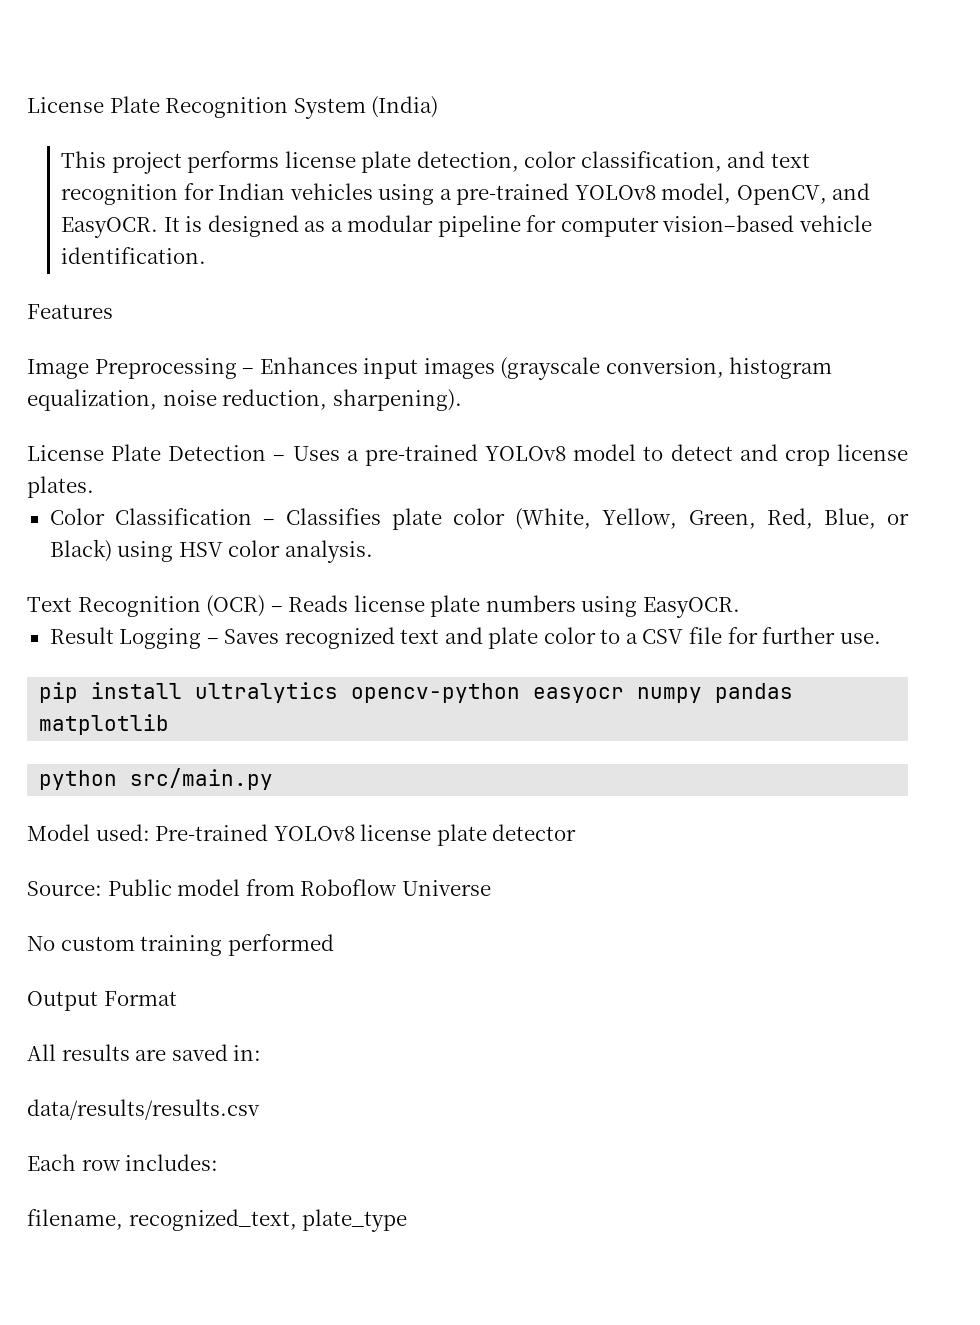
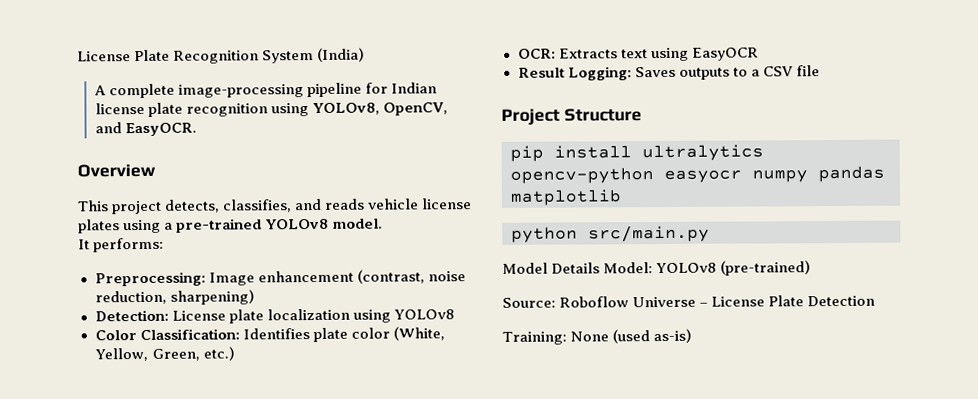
- This project performs license plate detection, color classification, and text recognition for Indian vehicles using a pre-trained YOLOv8 model, OpenCV, and EasyOCR. It is designed as a modular pipeline for computer vision–based vehicle identification.
- Features
- Image Preprocessing – Enhances input images (grayscale conversion, histogram equalization, noise reduction, sharpening).
- License Plate Detection – Uses a pre-trained YOLOv8 model to detect and crop license plates.
- Color Classification – Classifies plate color (White, Yellow, Green, Red, Blue, or Black) using HSV color analysis.
- Text Recognition (OCR) – Reads license plate numbers using EasyOCR.
- Result Logging – Saves recognized text and plate color to a CSV file for further use.
+ A complete image-processing pipeline for Indian license plate recognition using YOLOv8, OpenCV, and EasyOCR.
+ Overview
+ This project detects, classifies, and reads vehicle license plates using a pre-trained YOLOv8 model.
+ It performs:
+ Preprocessing: Image enhancement (contrast, noise reduction, sharpening)
+ Detection: License plate localization using YOLOv8
+ Color Classification: Identifies plate color (White, Yellow, Green, etc.)
+ OCR: Extracts text using EasyOCR
+ Result Logging: Saves outputs to a CSV file
+ Project Structure
- Model used: Pre-trained YOLOv8 license plate detector
- Source: Public model from Roboflow Universe
- No custom training performed
- Output Format
- All results are saved in:
- data/results/results.csv
- Each row includes:
- filename, recognized_text, plate_type
+ Model Details Model: YOLOv8 (pre-trained)
+ Source: Roboflow Universe – License Plate Detection
+ Training: None (used as-is)

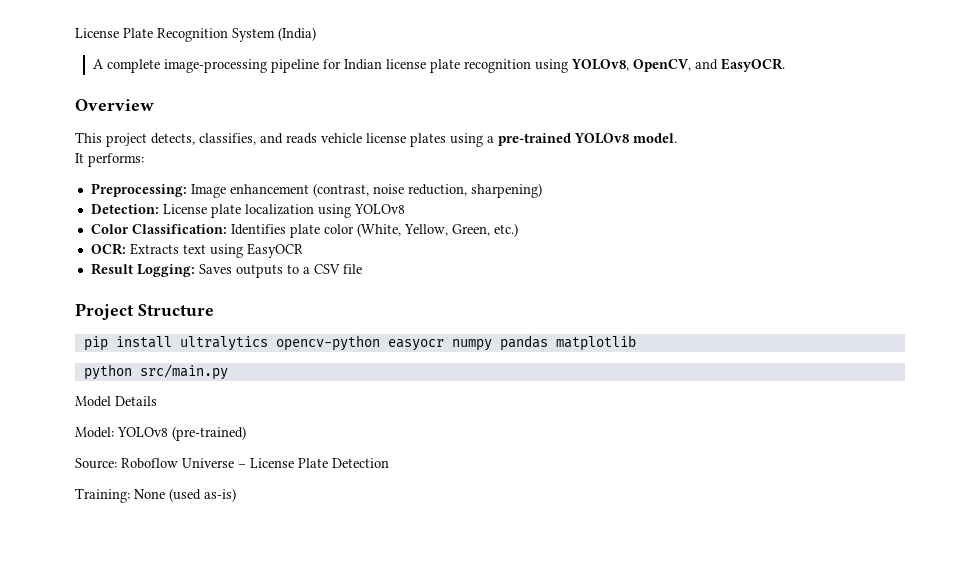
- Model Details Model: YOLOv8 (pre-trained)
+ Model Details
+ Model: YOLOv8 (pre-trained)

